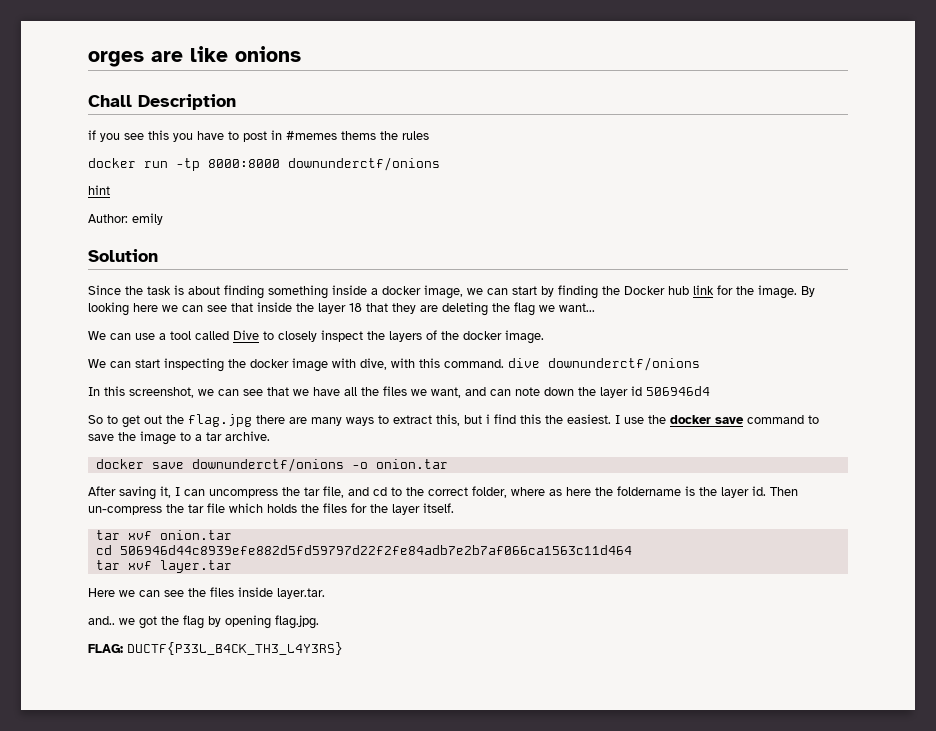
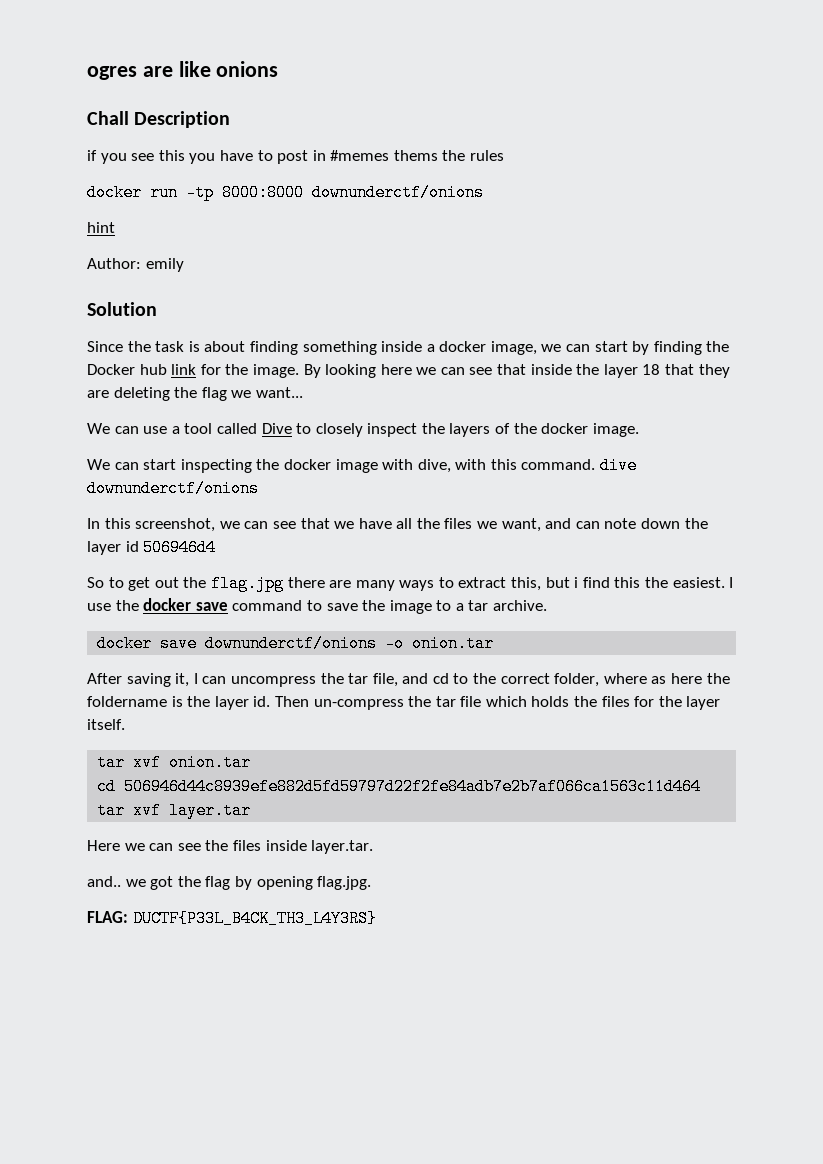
- orges are like onions
+ ogres are like onions

